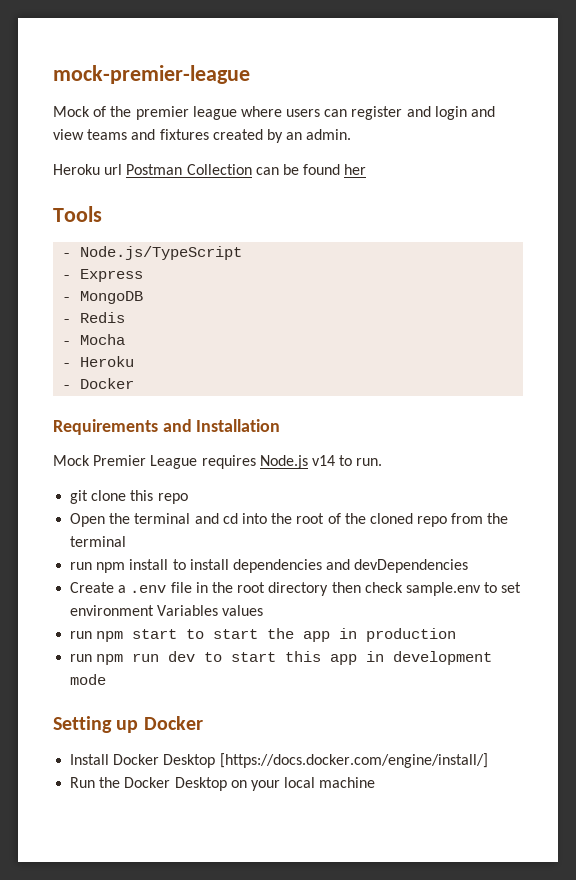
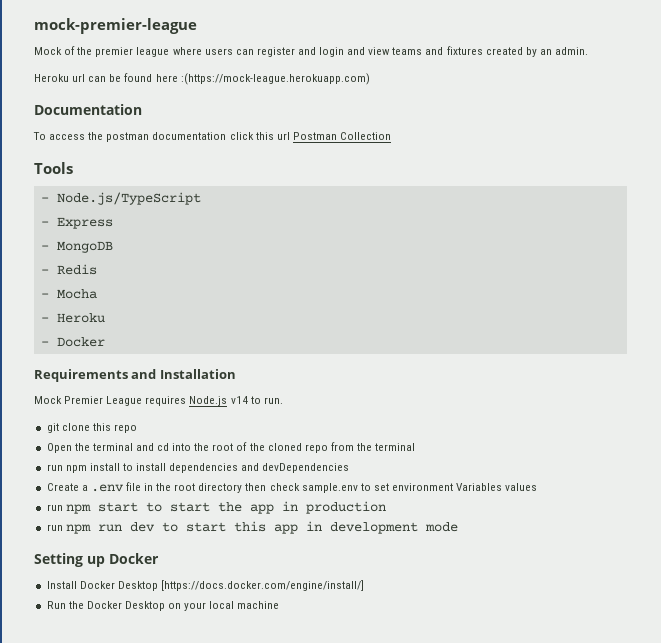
- Heroku url Postman Collection can be found her
+ Heroku url can be found here :(https://mock-league.herokuapp.com)
+ Documentation
+ To access the postman documentation click this url Postman Collection

